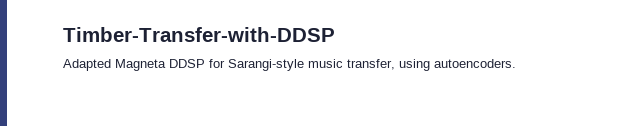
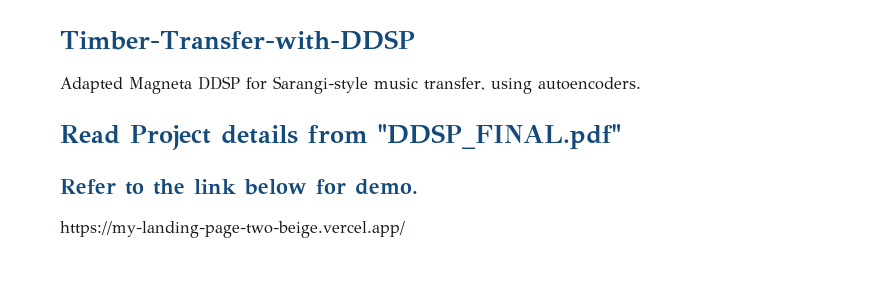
+ Read Project details from "DDSP_FINAL.pdf"
+ Refer to the link below for demo.
+ https://my-landing-page-two-beige.vercel.app/

